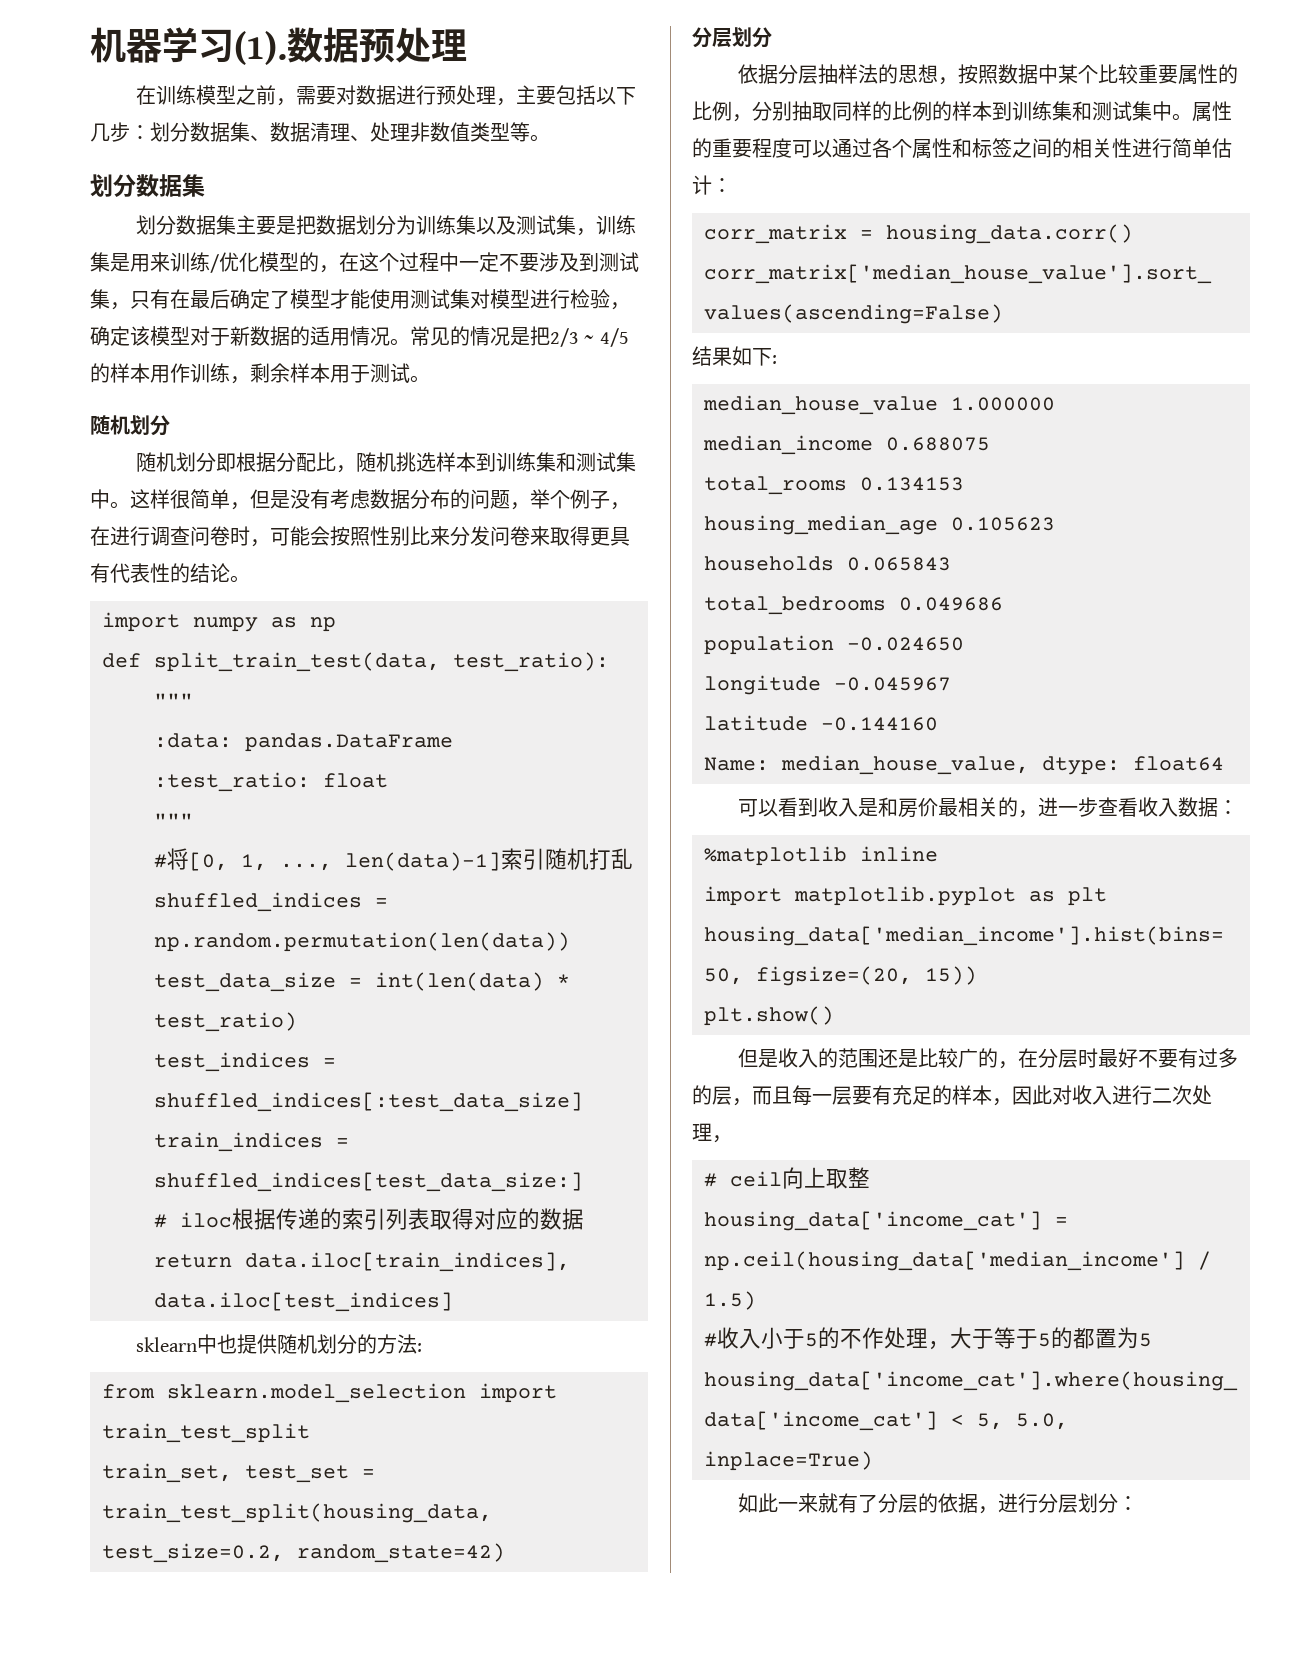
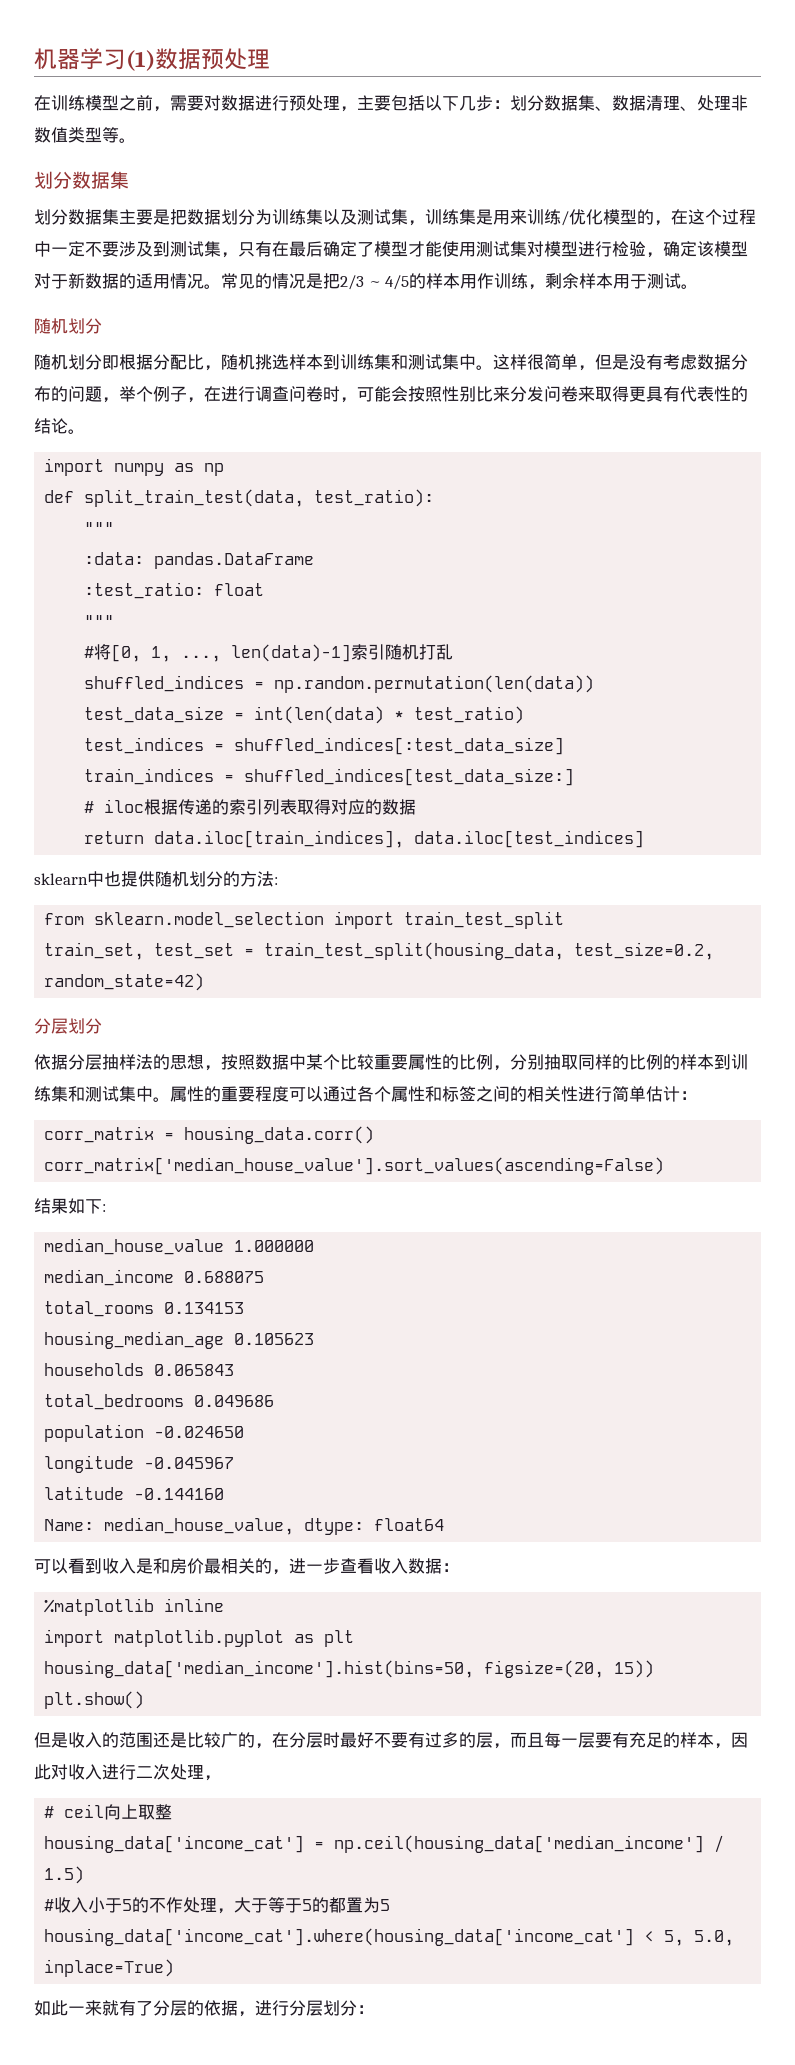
- 机器学习(1).数据预处理
+ 机器学习(1)数据预处理

